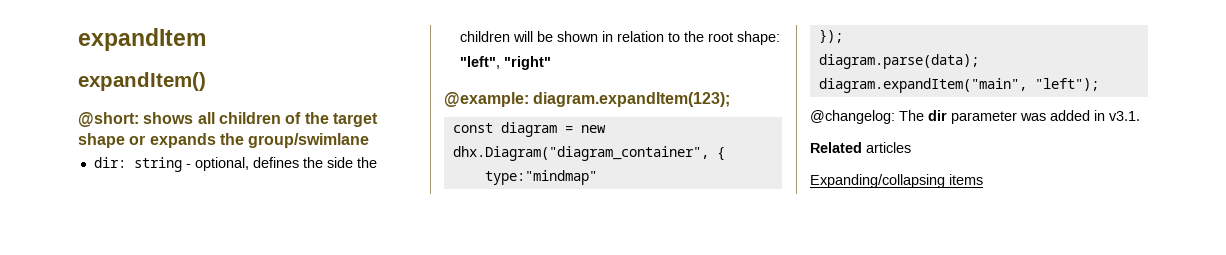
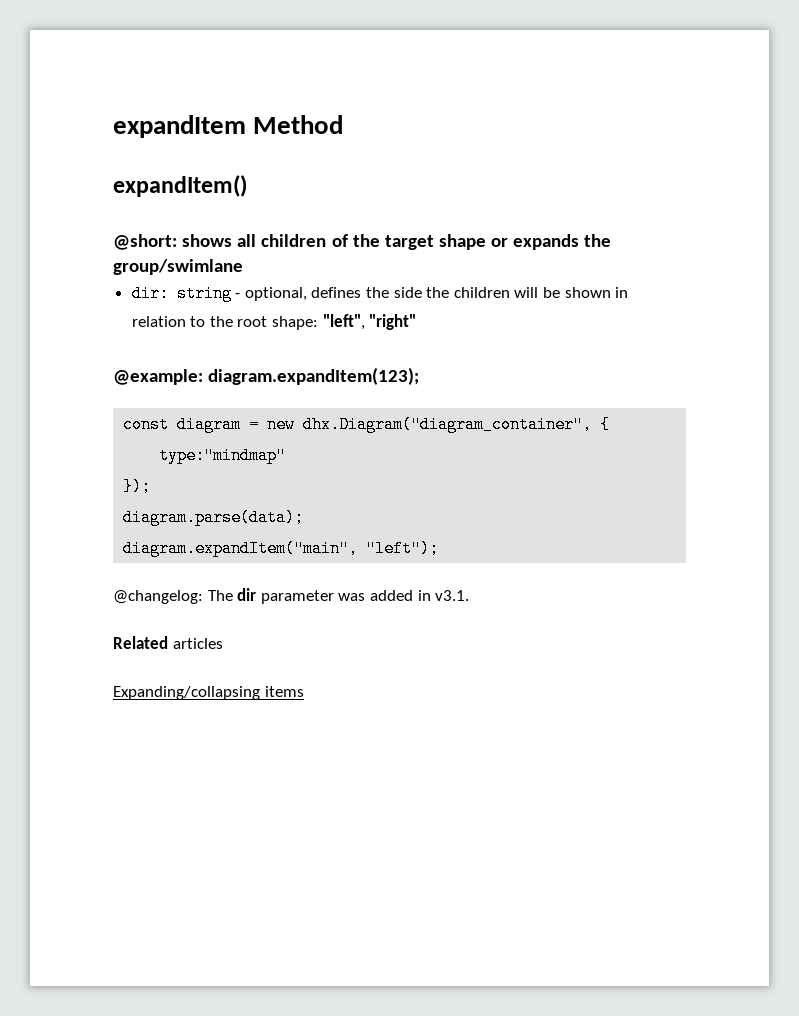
- expandItem
+ expandItem Method

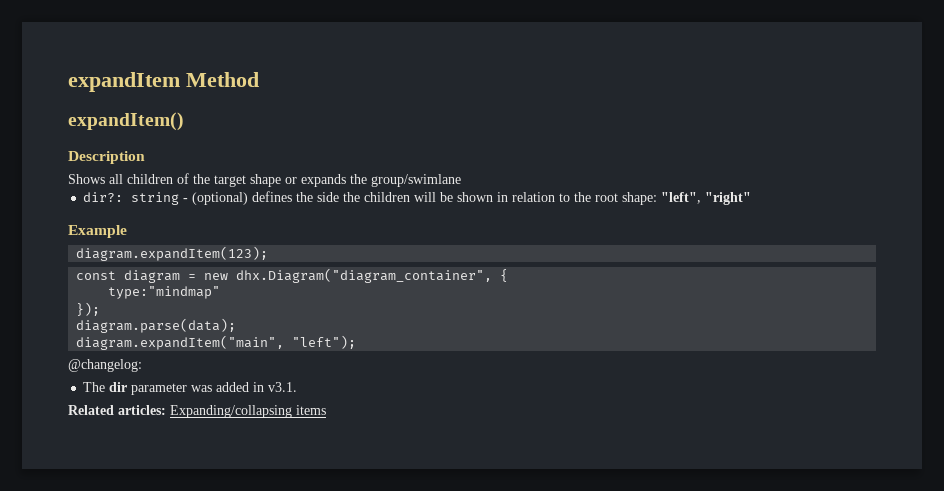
- @short: shows all children of the target shape or expands the group/swimlane
+ Description
+ Shows all children of the target shape or expands the group/swimlane
- dir: string - optional, defines the side the children will be shown in relation to the root shape: "left", "right"
+ dir?: string - (optional) defines the side the children will be shown in relation to the root shape: "left", "right"
- @example: diagram.expandItem(123);
+ Example
+ diagram.expandItem(123);
- @changelog: The dir parameter was added in v3.1.
+ @changelog:
+ The dir parameter was added in v3.1.
- Related articles
- Expanding/collapsing items
+ Related articles: Expanding/collapsing items

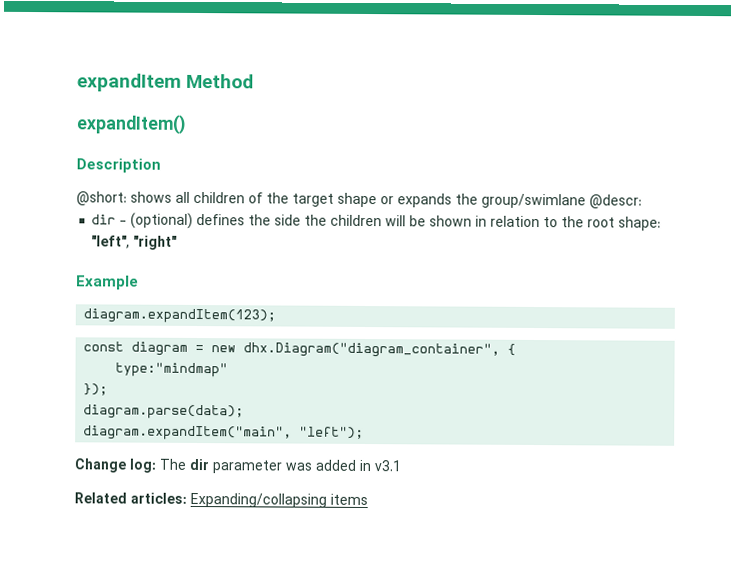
- Shows all children of the target shape or expands the group/swimlane
- dir?: string - (optional) defines the side the children will be shown in relation to the root shape: "left", "right"
+ @short: shows all children of the target shape or expands the group/swimlane @descr:
+ dir - (optional) defines the side the children will be shown in relation to the root shape: "left", "right"
- @changelog:
- The dir parameter was added in v3.1.
+ Change log: The dir parameter was added in v3.1

